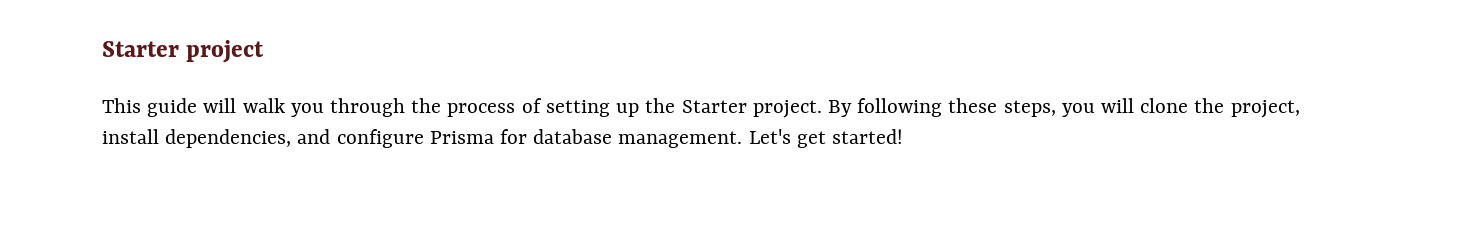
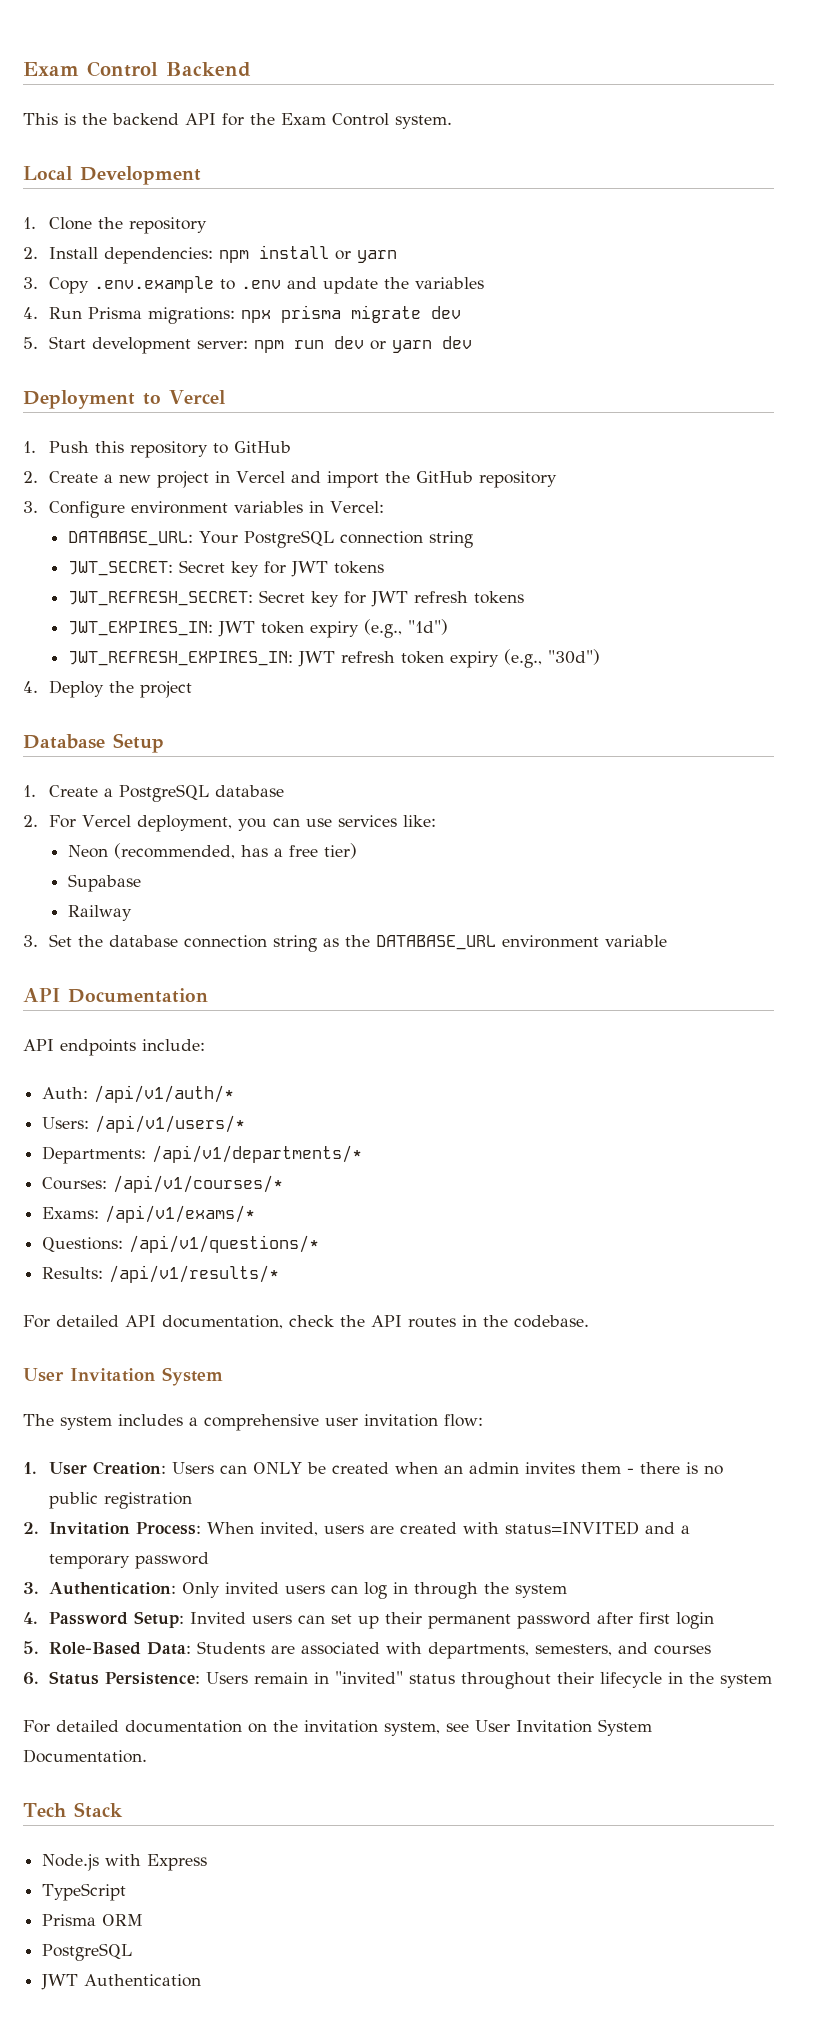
- Starter project
- This guide will walk you through the process of setting up the Starter project. By following these steps, you will clone the project, install dependencies, and configure Prisma for database management. Let's get started!
+ Exam Control Backend
+ This is the backend API for the Exam Control system.
+ Local Development
+ 1. Clone the repository
+ 2. Install dependencies: npm install or yarn
+ 3. Copy .env.example to .env and update the variables
+ 4. Run Prisma migrations: npx prisma migrate dev
+ 5. Start development server: npm run dev or yarn dev
+ Deployment to Vercel
+ 1. Push this repository to GitHub
+ 2. Create a new project in Vercel and import the GitHub repository
+ 3. Configure environment variables in Vercel:
+ DATABASE_URL: Your PostgreSQL connection string
+ JWT_SECRET: Secret key for JWT tokens
+ JWT_REFRESH_SECRET: Secret key for JWT refresh tokens
+ JWT_EXPIRES_IN: JWT token expiry (e.g., "1d")
+ JWT_REFRESH_EXPIRES_IN: JWT refresh token expiry (e.g., "30d")
+ 4. Deploy the project
+ Database Setup
+ 1. Create a PostgreSQL database
+ 2. For Vercel deployment, you can use services like:
+ Neon (recommended, has a free tier)
+ Supabase
+ Railway
+ 3. Set the database connection string as the DATABASE_URL environment variable
+ API Documentation
+ API endpoints include:
+ Auth: /api/v1/auth/*
+ Users: /api/v1/users/*
+ Departments: /api/v1/departments/*
+ Courses: /api/v1/courses/*
+ Exams: /api/v1/exams/*
+ Questions: /api/v1/questions/*
+ Results: /api/v1/results/*
+ For detailed API documentation, check the API routes in the codebase.
+ User Invitation System
+ The system includes a comprehensive user invitation flow:
+ 1. User Creation: Users can ONLY be created when an admin invites them - there is no public registration
+ 2. Invitation Process: When invited, users are created with status=INVITED and a temporary password
+ 3. Authentication: Only invited users can log in through the system
+ 4. Password Setup: Invited users can set up their permanent password after first login
+ 5. Role-Based Data: Students are associated with departments, semesters, and courses
+ 6. Status Persistence: Users remain in "invited" status throughout their lifecycle in the system
+ For detailed documentation on the invitation system, see User Invitation System Documentation.
+ Tech Stack
+ Node.js with Express
+ TypeScript
+ Prisma ORM
+ PostgreSQL
+ JWT Authentication

